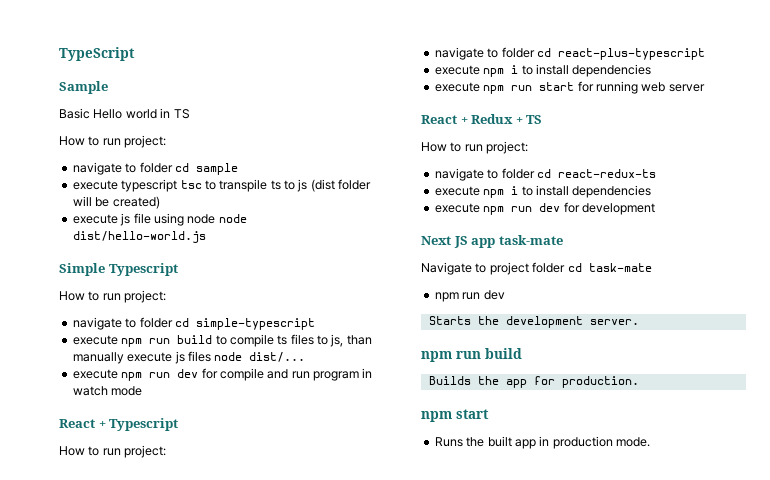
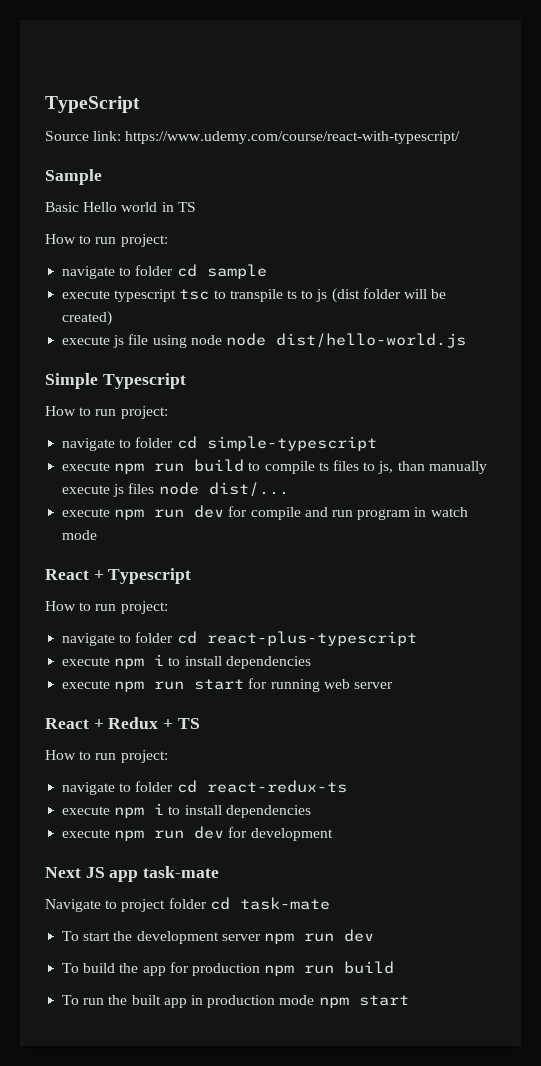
+ Source link: https://www.udemy.com/course/react-with-typescript/
  Navigate to project folder cd task-mate
- npm run dev
- Starts the development server.
- npm run build
- Builds the app for production.
- npm start
- Runs the built app in production mode.
+ To start the development server npm run dev
+ To build the app for production npm run build
+ To run the built app in production mode npm start

